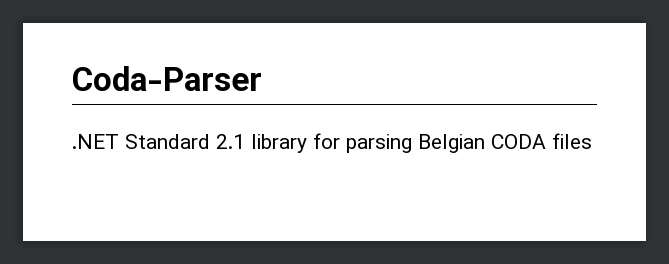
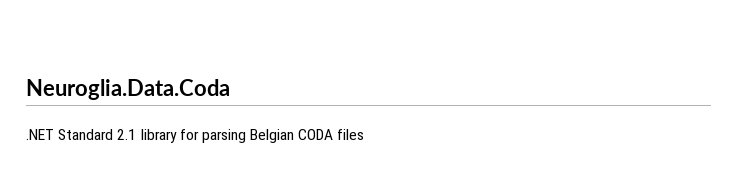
- Coda-Parser
+ Neuroglia.Data.Coda

